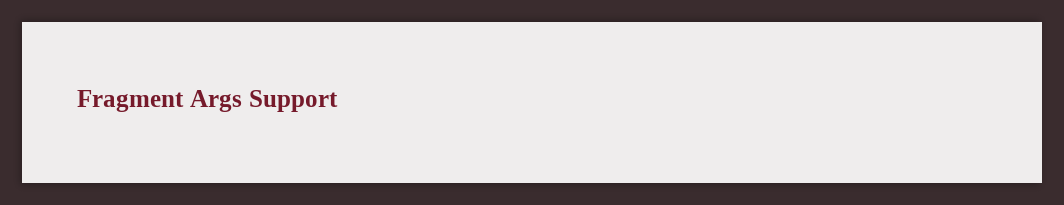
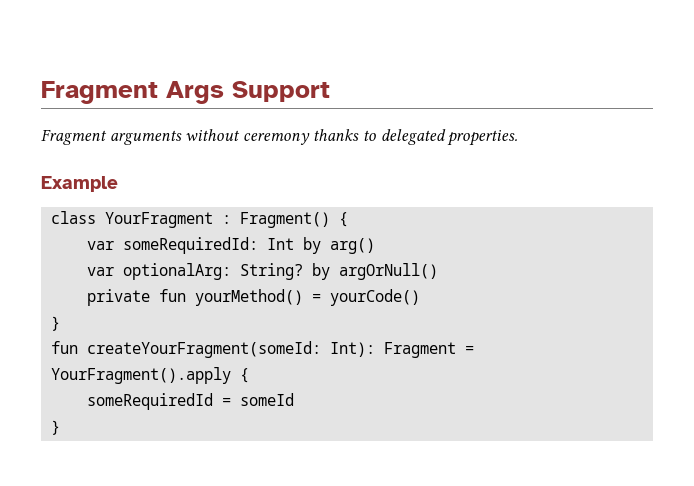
+ Fragment arguments without ceremony thanks to delegated properties.
+ Example
+ class YourFragment : Fragment() {
+ var someRequiredId: Int by arg()
+ var optionalArg: String? by argOrNull()
+ private fun yourMethod() = yourCode()
+ }
+ fun createYourFragment(someId: Int): Fragment = YourFragment().apply {
+ someRequiredId = someId
+ }

